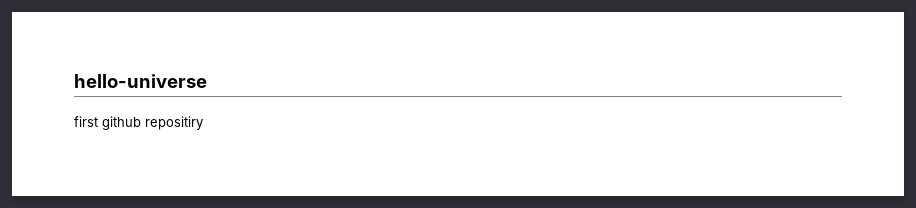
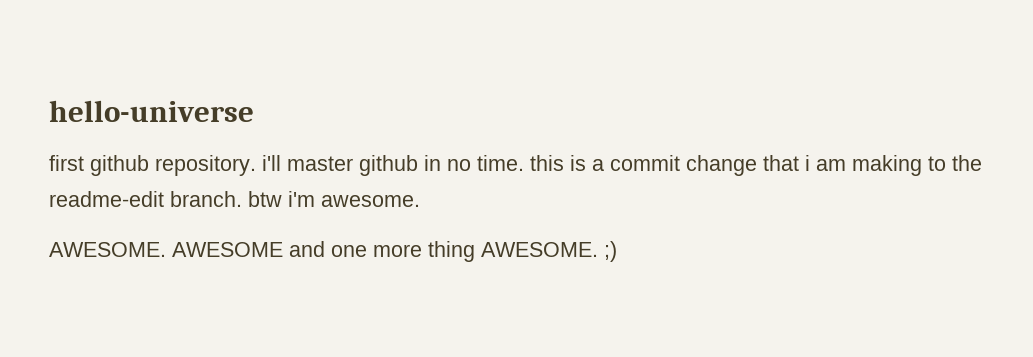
- first github repositiry
+ first github repository. i'll master github in no time. this is a commit change that i am making to the readme-edit branch. btw i'm awesome.
+ AWESOME. AWESOME and one more thing AWESOME. ;)

